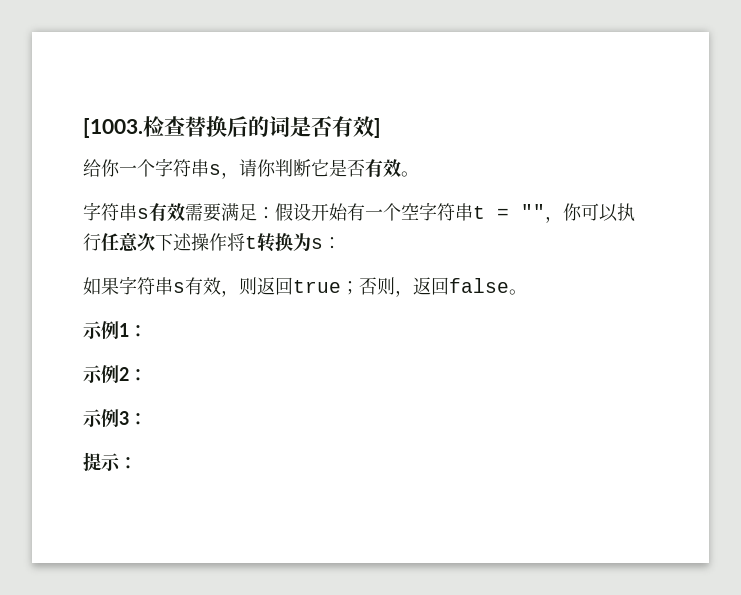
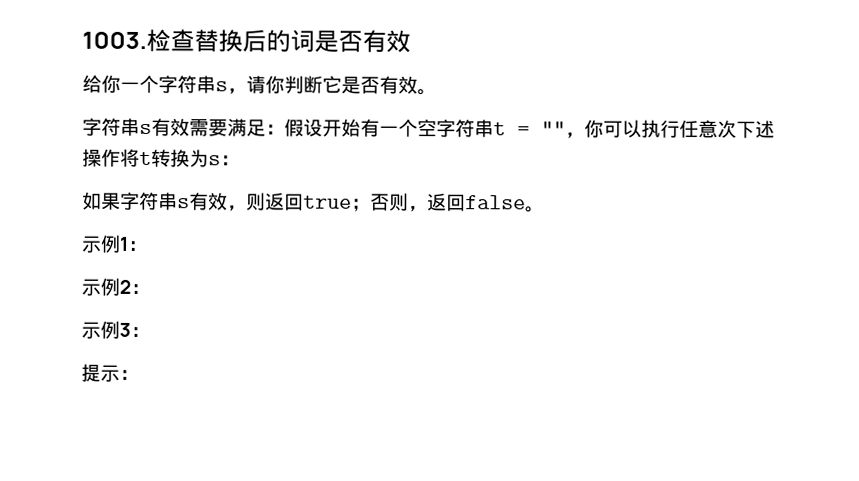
- [1003.
+ 1003.
- 检查替换后的词是否有效]
+ 检查替换后的词是否有效

